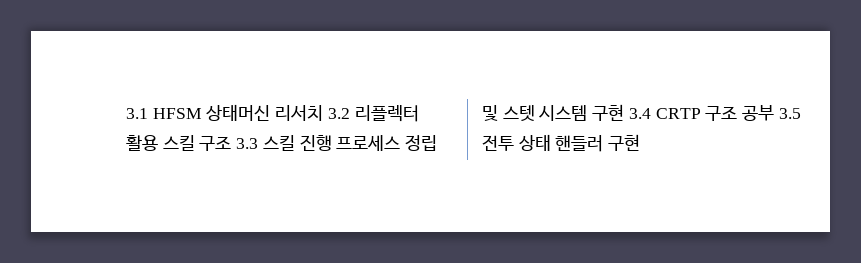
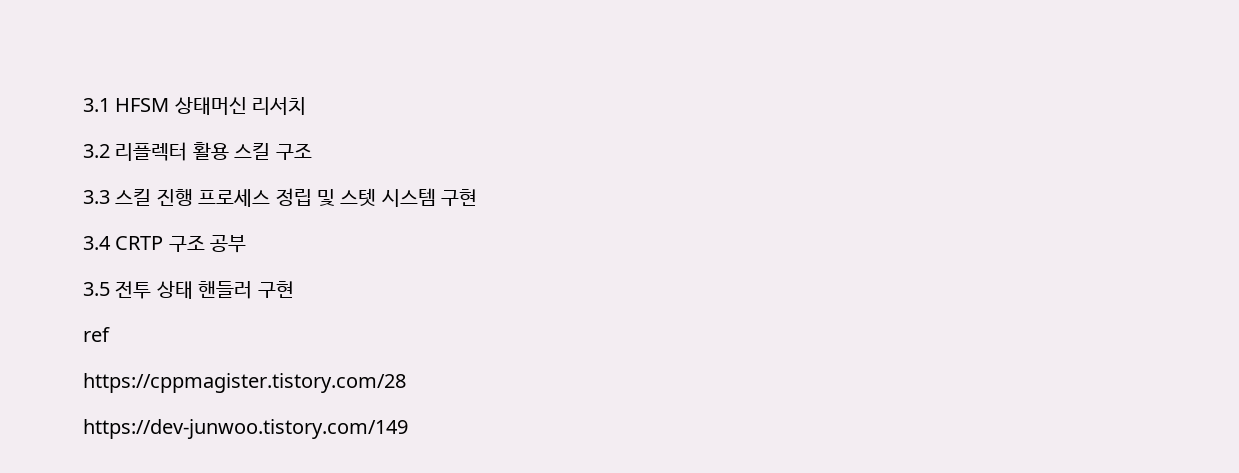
- 3.1 HFSM 상태머신 리서치 3.2 리플렉터 활용 스킬 구조 3.3 스킬 진행 프로세스 정립 및 스텟 시스템 구현 3.4 CRTP 구조 공부 3.5 전투 상태 핸들러 구현
+ 3.1 HFSM 상태머신 리서치
+ 3.2 리플렉터 활용 스킬 구조
+ 3.3 스킬 진행 프로세스 정립 및 스텟 시스템 구현
+ 3.4 CRTP 구조 공부
+ 3.5 전투 상태 핸들러 구현
+ ref
+ https://cppmagister.tistory.com/28
+ https://dev-junwoo.tistory.com/149

